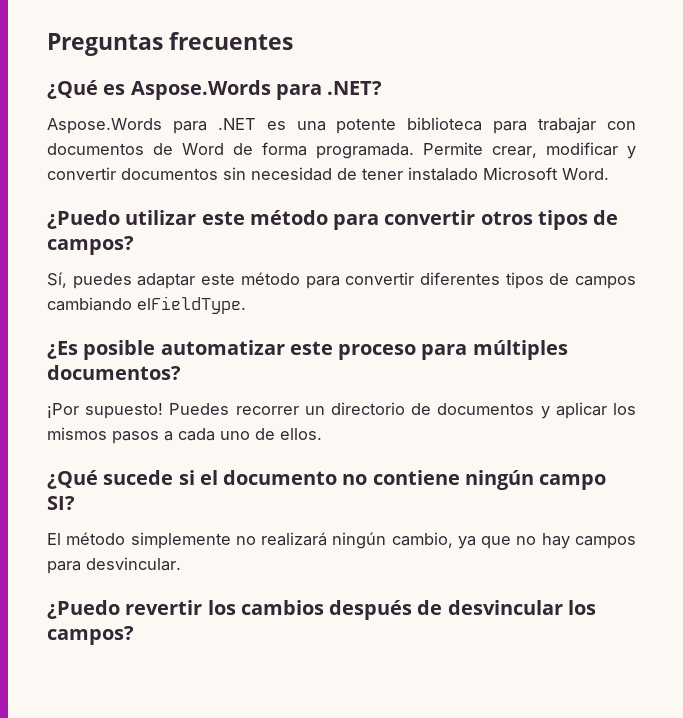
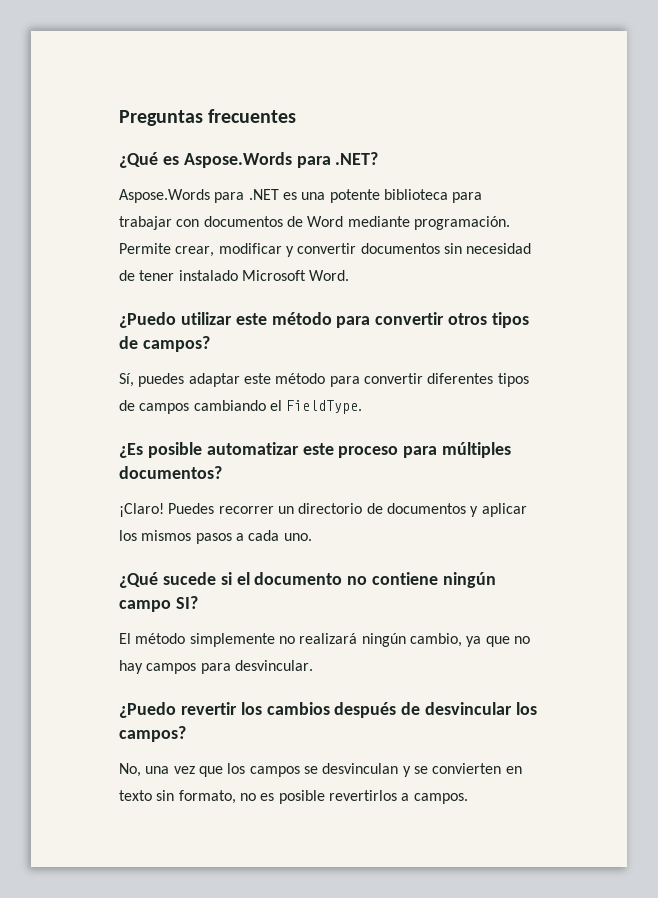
- Aspose.Words para .NET es una potente biblioteca para trabajar con documentos de Word de forma programada.
+ Aspose.Words para .NET es una potente biblioteca para trabajar con documentos de Word mediante programación.
- Sí, puedes adaptar este método para convertir diferentes tipos de campos cambiando elFieldType.
+ Sí, puedes adaptar este método para convertir diferentes tipos de campos cambiando el FieldType.
- ¡Por supuesto!
+ ¡Claro!
- Puedes recorrer un directorio de documentos y aplicar los mismos pasos a cada uno de ellos.
+ Puedes recorrer un directorio de documentos y aplicar los mismos pasos a cada uno.
+ No, una vez que los campos se desvinculan y se convierten en texto sin formato, no es posible revertirlos a campos.

